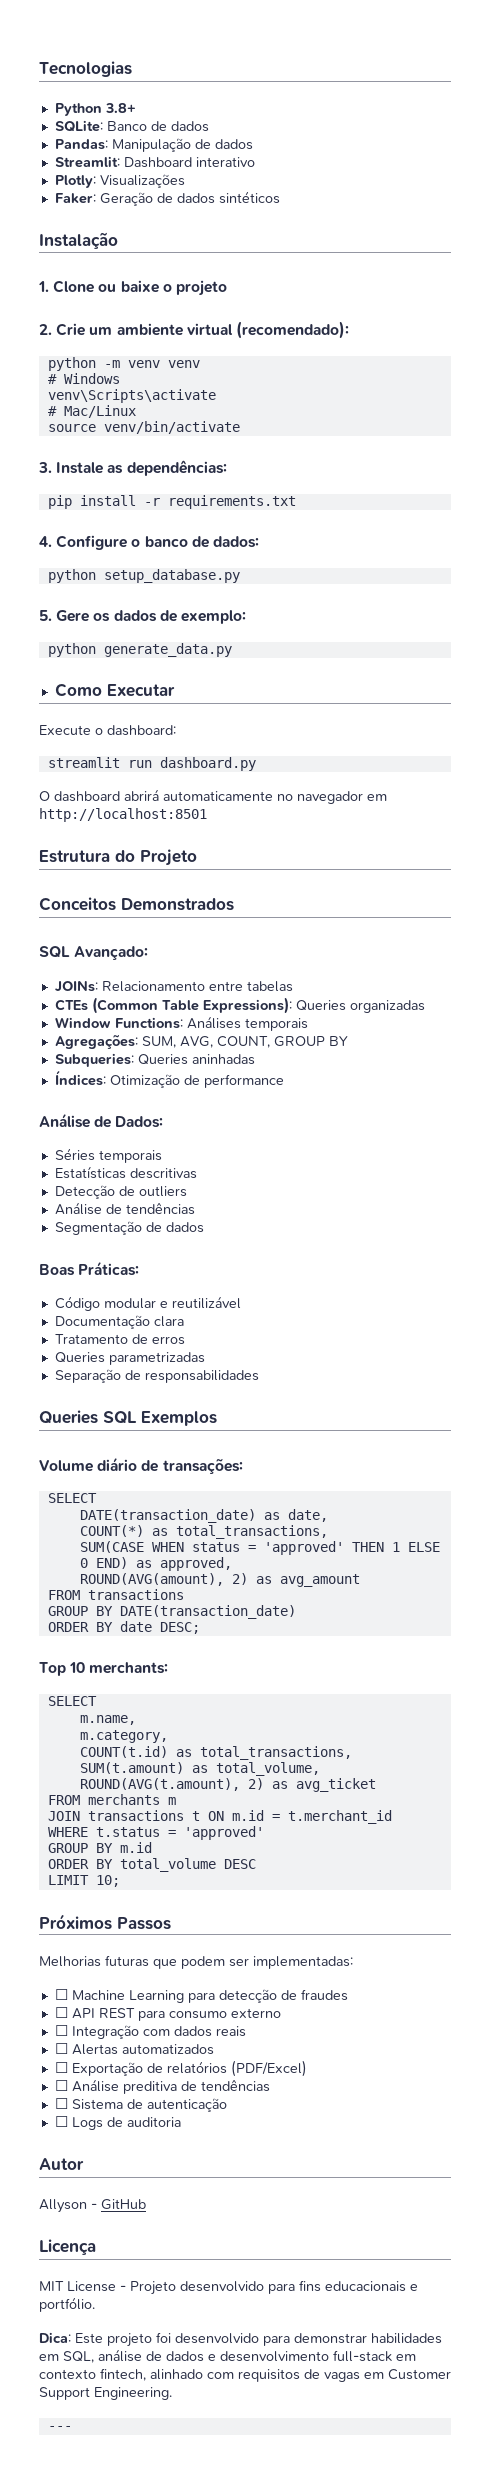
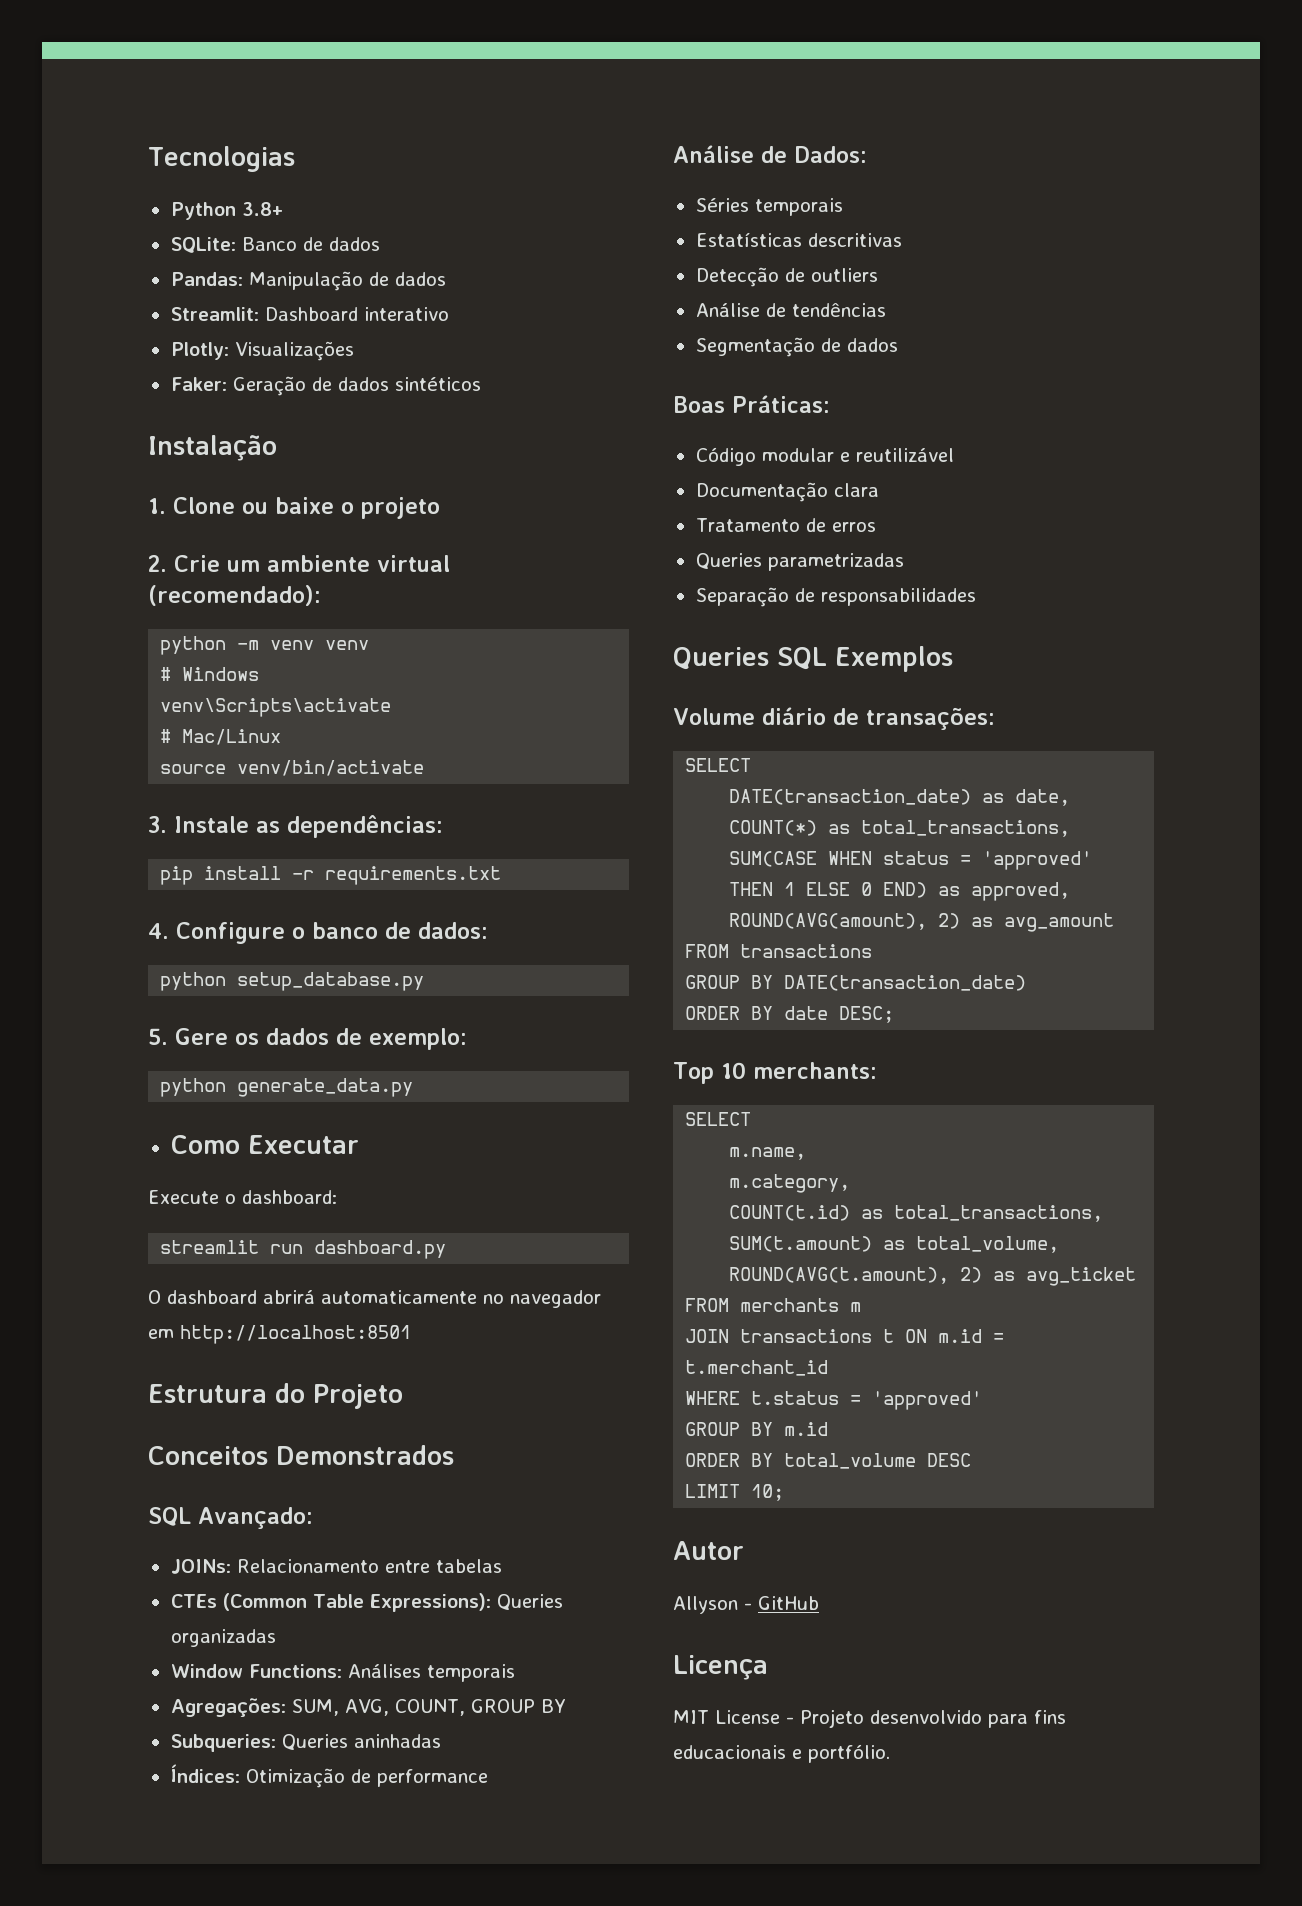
- Próximos Passos
- Melhorias futuras que podem ser implementadas:
- ☐ Machine Learning para detecção de fraudes
- ☐ API REST para consumo externo
- ☐ Integração com dados reais
- ☐ Alertas automatizados
- ☐ Exportação de relatórios (PDF/Excel)
- ☐ Análise preditiva de tendências
- ☐ Sistema de autenticação
- ☐ Logs de auditoria
- Dica: Este projeto foi desenvolvido para demonstrar habilidades em SQL, análise de dados e desenvolvimento full-stack em contexto fintech, alinhado com requisitos de vagas em Customer Support Engineering.
- ---

